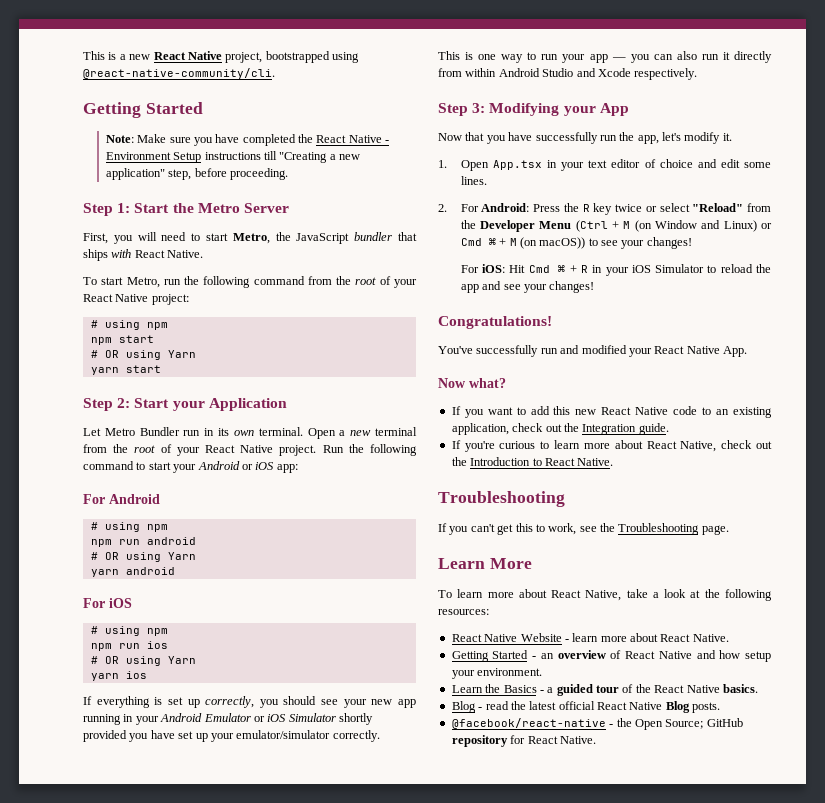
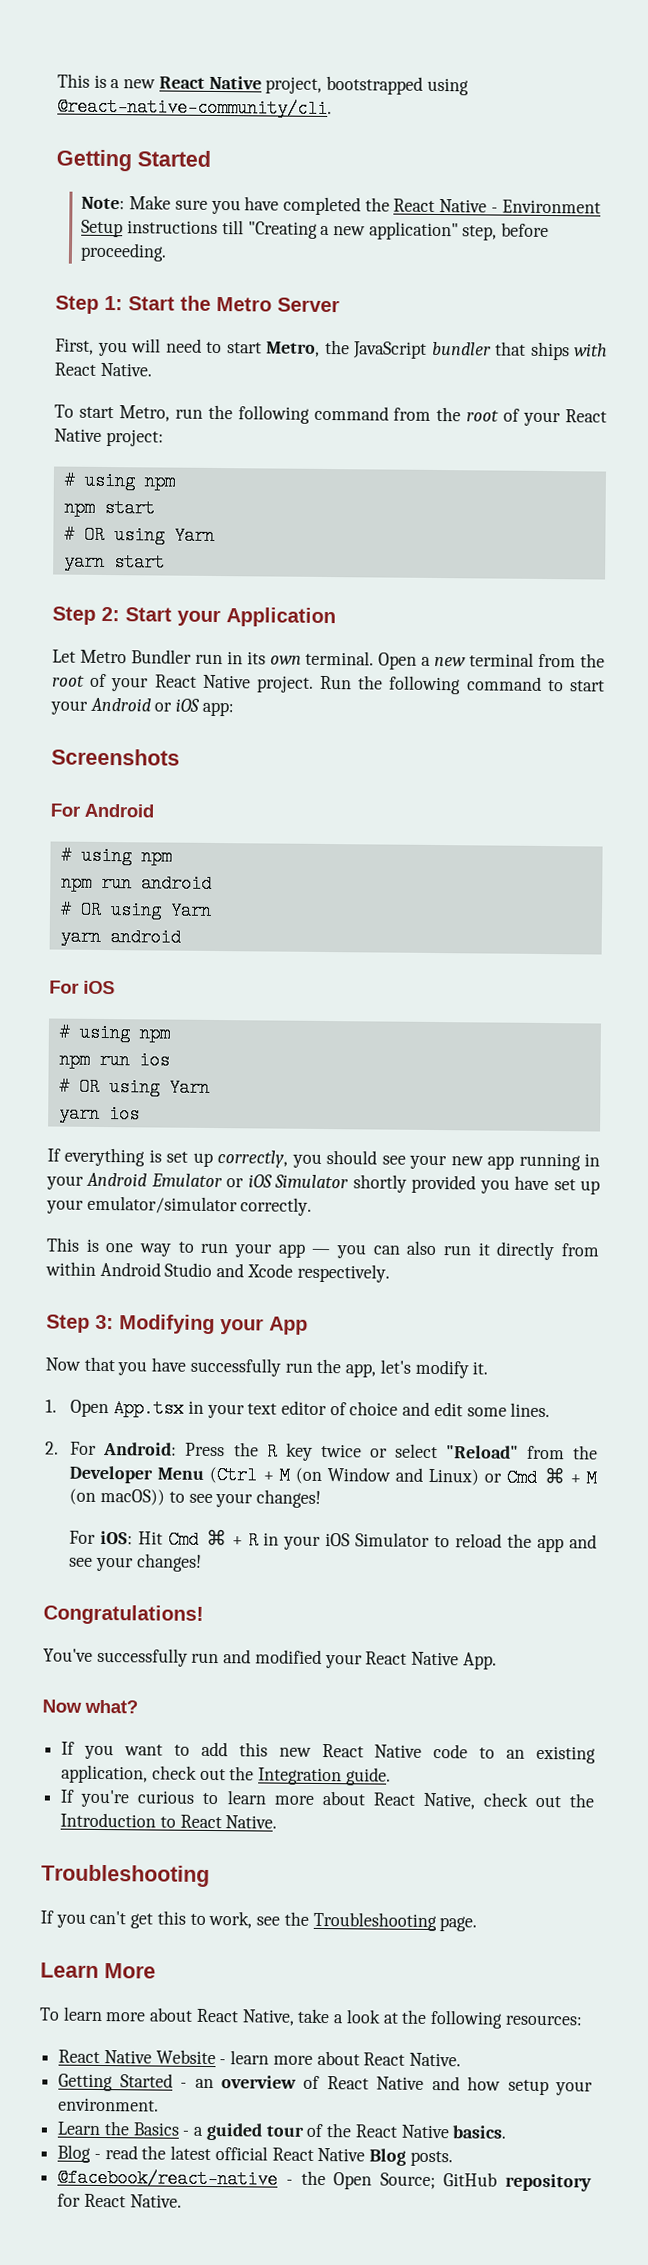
+ Screenshots

